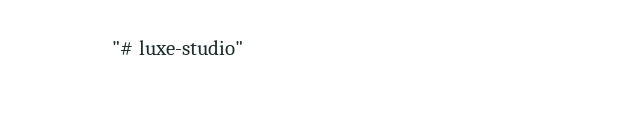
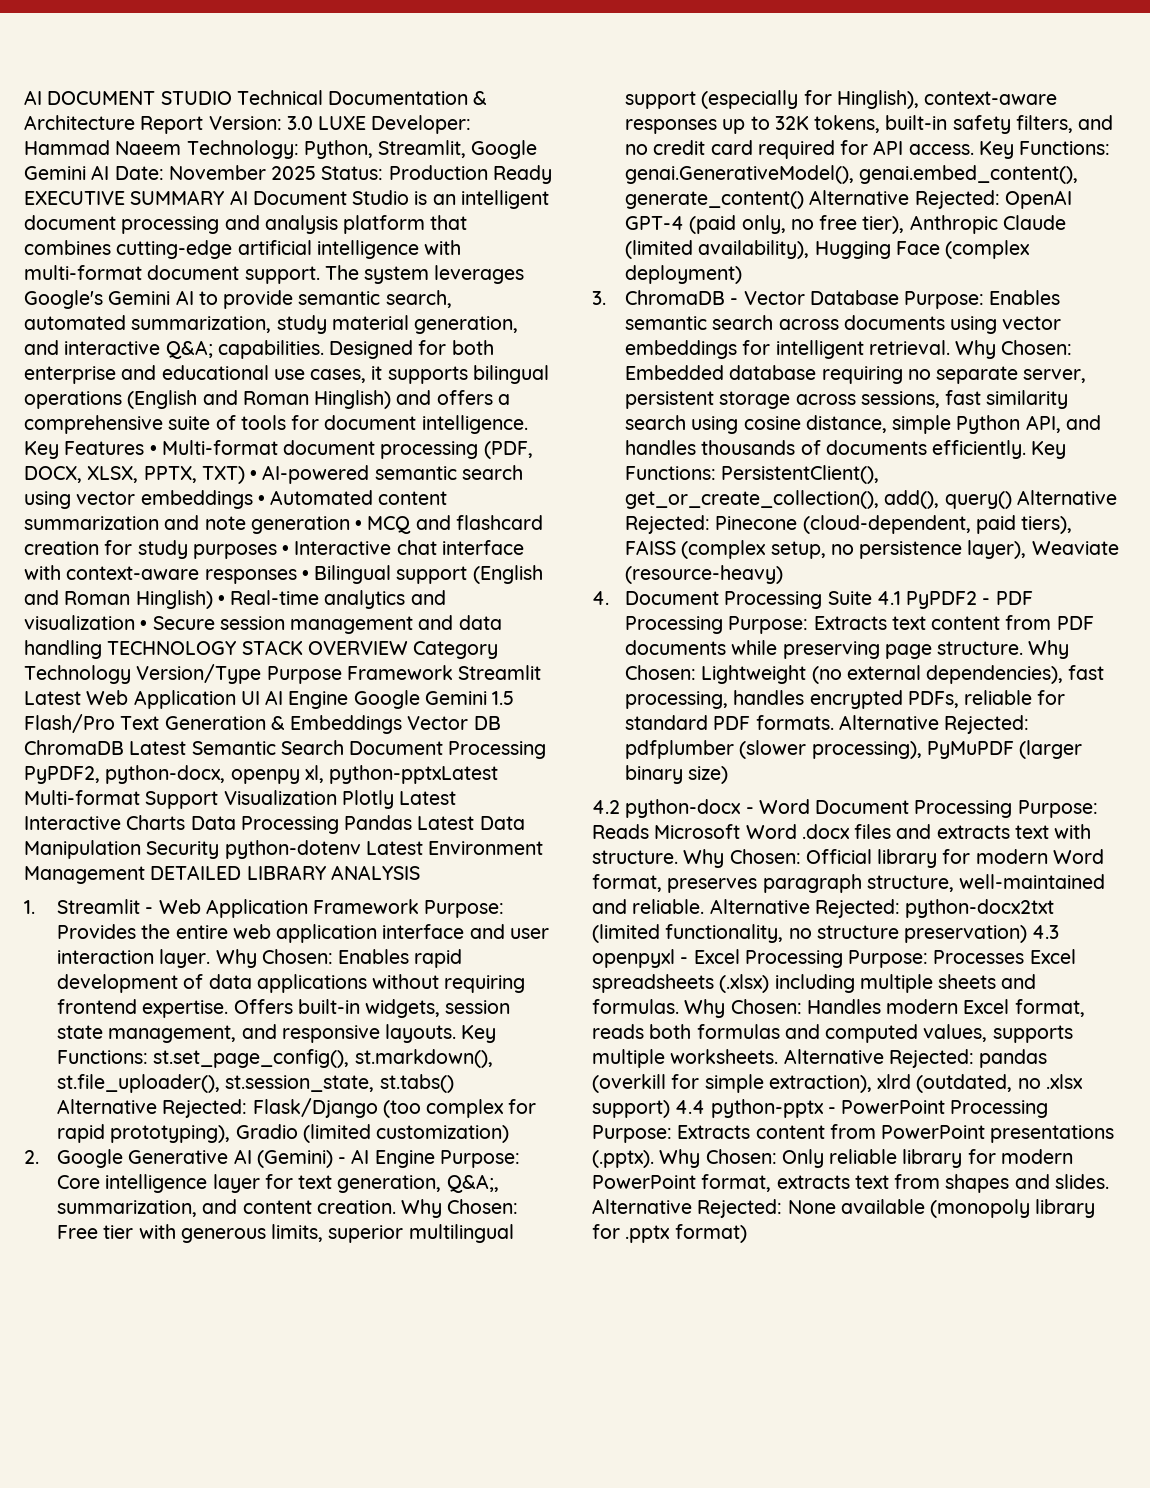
- "# luxe-studio"
+ AI DOCUMENT STUDIO Technical Documentation & Architecture Report Version: 3.0 LUXE Developer: Hammad Naeem Technology: Python, Streamlit, Google Gemini AI Date: November 2025 Status: Production Ready EXECUTIVE SUMMARY AI Document Studio is an intelligent document processing and analysis platform that combines cutting-edge artificial intelligence with multi-format document support. The system leverages Google's Gemini AI to provide semantic search, automated summarization, study material generation, and interactive Q&A; capabilities. Designed for both enterprise and educational use cases, it supports bilingual operations (English and Roman Hinglish) and offers a comprehensive suite of tools for document intelligence. Key Features • Multi-format document processing (PDF, DOCX, XLSX, PPTX, TXT) • AI-powered semantic search using vector embeddings • Automated content summarization and note generation • MCQ and flashcard creation for study purposes • Interactive chat interface with context-aware responses • Bilingual support (English and Roman Hinglish) • Real-time analytics and visualization • Secure session management and data handling TECHNOLOGY STACK OVERVIEW Category Technology Version/Type Purpose Framework Streamlit Latest Web Application UI AI Engine Google Gemini 1.5 Flash/Pro Text Generation & Embeddings Vector DB ChromaDB Latest Semantic Search Document Processing PyPDF2, python-docx, openpy xl, python-pptxLatest Multi-format Support Visualization Plotly Latest Interactive Charts Data Processing Pandas Latest Data Manipulation Security python-dotenv Latest Environment Management DETAILED LIBRARY ANALYSIS
+ 1. Streamlit - Web Application Framework Purpose: Provides the entire web application interface and user interaction layer. Why Chosen: Enables rapid development of data applications without requiring frontend expertise. Offers built-in widgets, session state management, and responsive layouts. Key Functions: st.set_page_config(), st.markdown(), st.file_uploader(), st.session_state, st.tabs() Alternative Rejected: Flask/Django (too complex for rapid prototyping), Gradio (limited customization)
+ 2. Google Generative AI (Gemini) - AI Engine Purpose: Core intelligence layer for text generation, Q&A;, summarization, and content creation. Why Chosen: Free tier with generous limits, superior multilingual support (especially for Hinglish), context-aware responses up to 32K tokens, built-in safety filters, and no credit card required for API access. Key Functions: genai.GenerativeModel(), genai.embed_content(), generate_content() Alternative Rejected: OpenAI GPT-4 (paid only, no free tier), Anthropic Claude (limited availability), Hugging Face (complex deployment)
+ 3. ChromaDB - Vector Database Purpose: Enables semantic search across documents using vector embeddings for intelligent retrieval. Why Chosen: Embedded database requiring no separate server, persistent storage across sessions, fast similarity search using cosine distance, simple Python API, and handles thousands of documents efficiently. Key Functions: PersistentClient(), get_or_create_collection(), add(), query() Alternative Rejected: Pinecone (cloud-dependent, paid tiers), FAISS (complex setup, no persistence layer), Weaviate (resource-heavy)
+ 4. Document Processing Suite 4.1 PyPDF2 - PDF Processing Purpose: Extracts text content from PDF documents while preserving page structure. Why Chosen: Lightweight (no external dependencies), fast processing, handles encrypted PDFs, reliable for standard PDF formats. Alternative Rejected: pdfplumber (slower processing), PyMuPDF (larger binary size)
+ 4.2 python-docx - Word Document Processing Purpose: Reads Microsoft Word .docx files and extracts text with structure. Why Chosen: Official library for modern Word format, preserves paragraph structure, well-maintained and reliable. Alternative Rejected: python-docx2txt (limited functionality, no structure preservation) 4.3 openpyxl - Excel Processing Purpose: Processes Excel spreadsheets (.xlsx) including multiple sheets and formulas. Why Chosen: Handles modern Excel format, reads both formulas and computed values, supports multiple worksheets. Alternative Rejected: pandas (overkill for simple extraction), xlrd (outdated, no .xlsx support) 4.4 python-pptx - PowerPoint Processing Purpose: Extracts content from PowerPoint presentations (.pptx). Why Chosen: Only reliable library for modern PowerPoint format, extracts text from shapes and slides. Alternative Rejected: None available (monopoly library for .pptx format)

